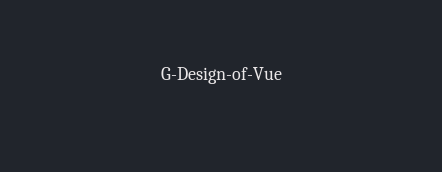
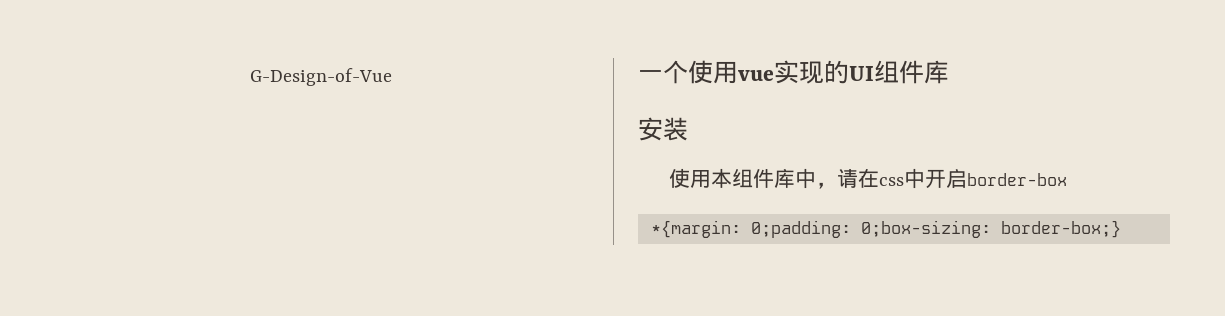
+ 一个使用vue实现的UI组件库
+ 安装
+ 使用本组件库中，请在css中开启border-box
+ *{margin: 0;padding: 0;box-sizing: border-box;}

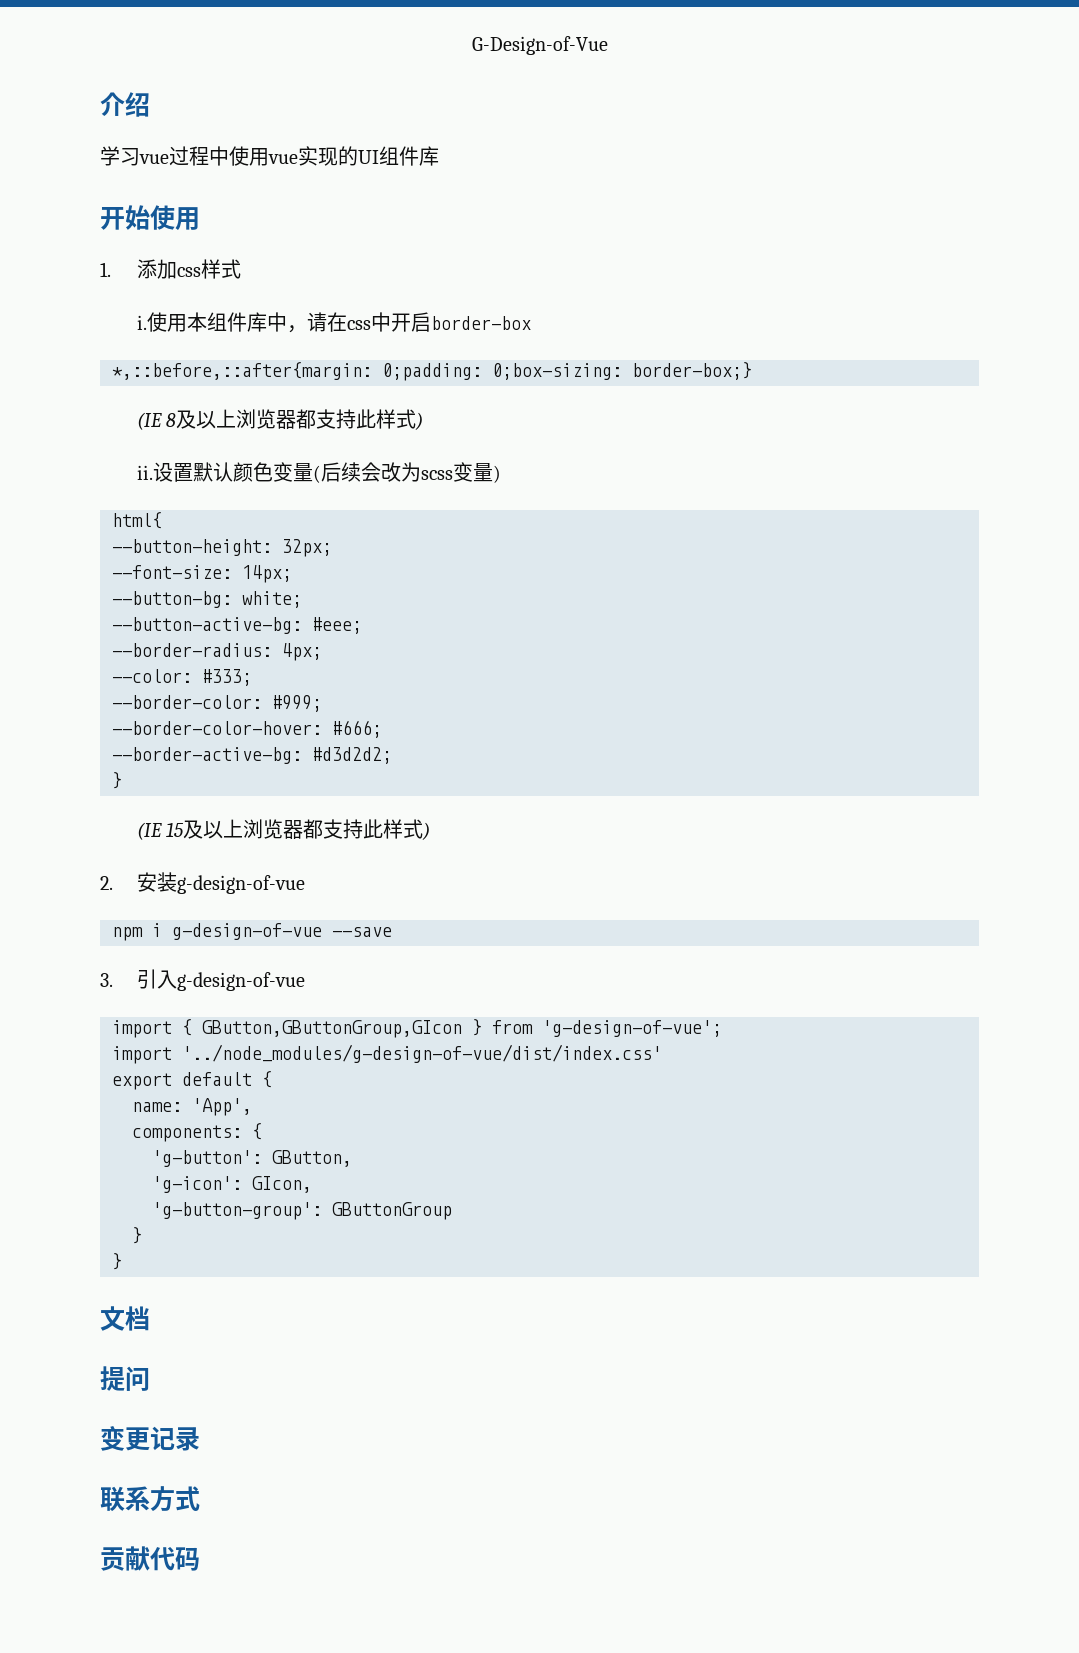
- 一个使用vue实现的UI组件库
+ 介绍
+ 学习vue过程中使用vue实现的UI组件库
- 安装
- 使用本组件库中，请在css中开启border-box
+ 开始使用
+ 1.添加css样式
+ i.使用本组件库中，请在css中开启border-box
- *{margin: 0;padding: 0;box-sizing: border-box;}
+ *,::before,::after{margin: 0;padding: 0;box-sizing: border-box;}
+ (IE 8及以上浏览器都支持此样式)
+ ii.设置默认颜色变量(后续会改为scss变量)
+ html{
+ --button-height: 32px;
+ --font-size: 14px;
+ --button-bg: white;
+ --button-active-bg: #eee;
+ --border-radius: 4px;
+ --color: #333;
+ --border-color: #999;
+ --border-color-hover: #666;
+ --border-active-bg: #d3d2d2;
+ }
+ (IE 15及以上浏览器都支持此样式)
+ 2.安装g-design-of-vue
+ npm i g-design-of-vue --save
+ 3.引入g-design-of-vue
+ import { GButton,GButtonGroup,GIcon } from 'g-design-of-vue';
+ import '../node_modules/g-design-of-vue/dist/index.css'
+ export default {
+ name: 'App',
+ components: {
+ 'g-button': GButton,
+ 'g-icon': GIcon,
+ 'g-button-group': GButtonGroup
+ }
+ }
+ 文档
+ 提问
+ 变更记录
+ 联系方式
+ 贡献代码

